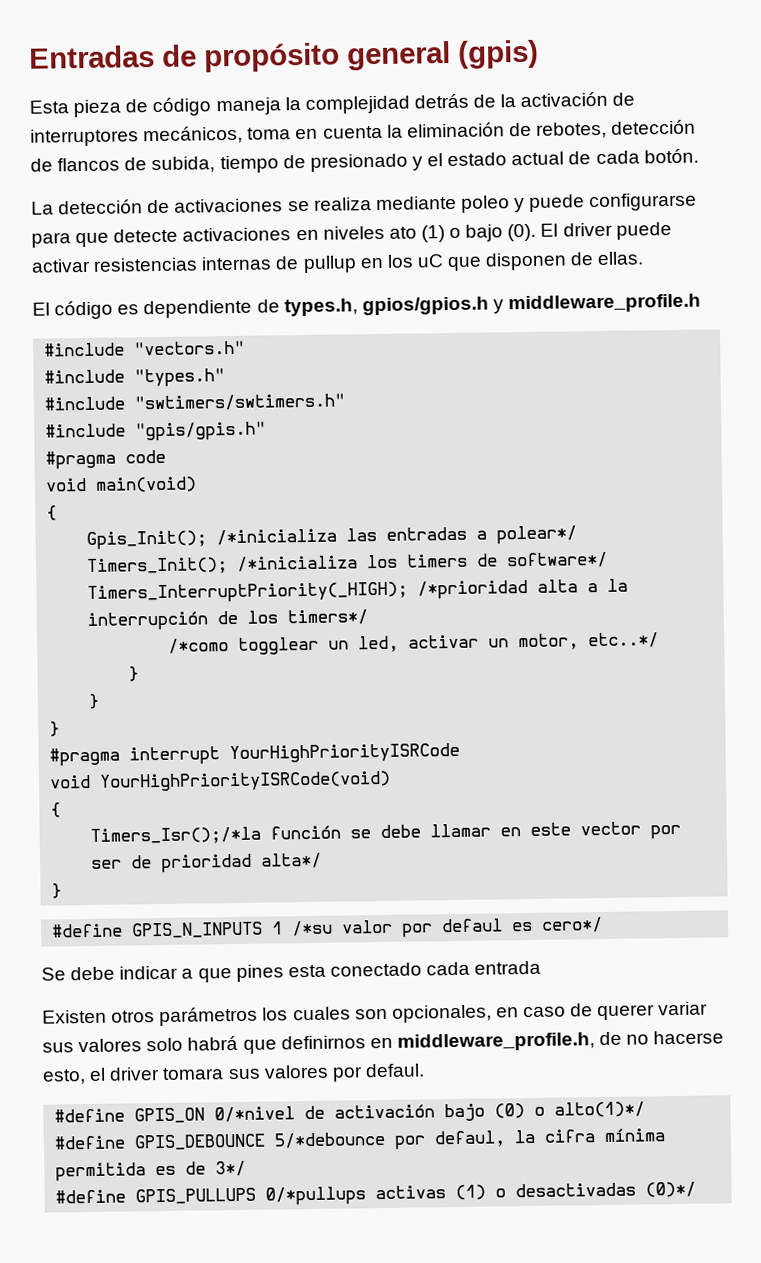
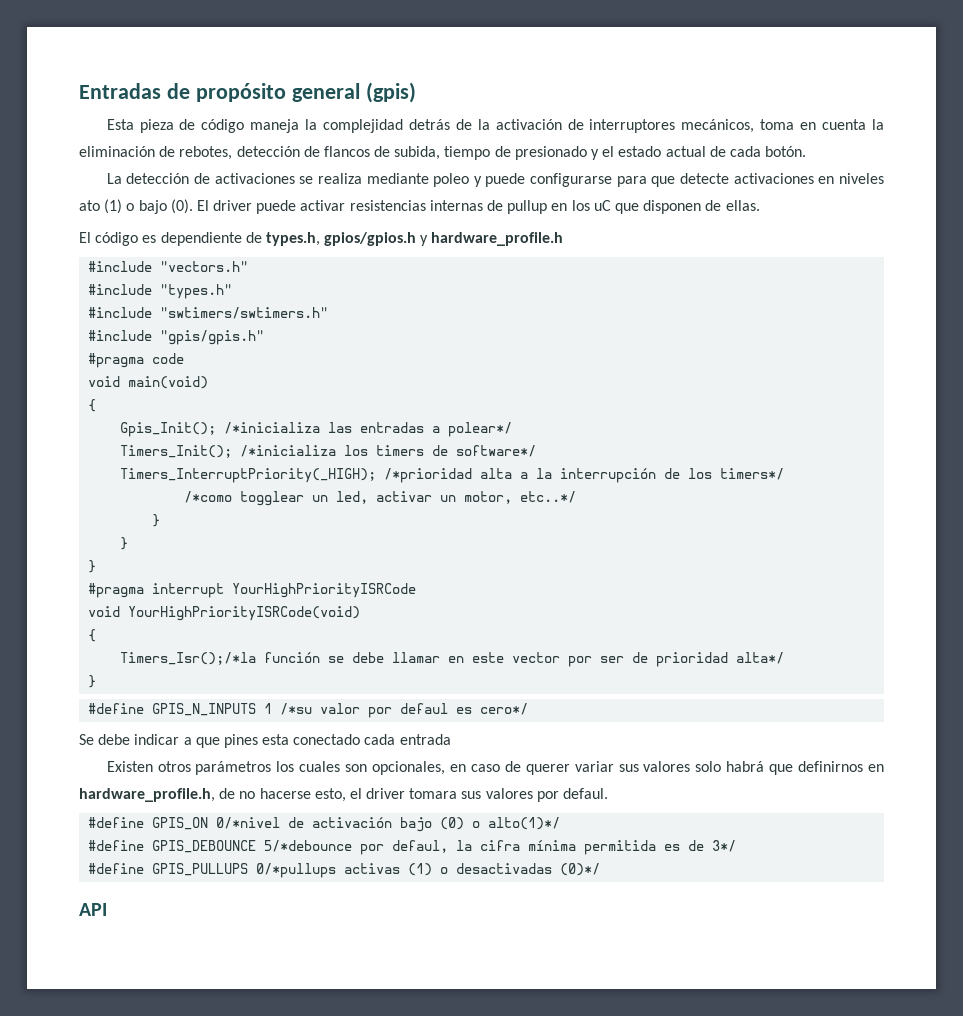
- El código es dependiente de types.h, gpios/gpios.h y middleware_profile.h
+ El código es dependiente de types.h, gpios/gpios.h y hardware_profile.h
- Existen otros parámetros los cuales son opcionales, en caso de querer variar sus valores solo habrá que definirnos en middleware_profile.h, de no hacerse esto, el driver tomara sus valores por defaul.
+ Existen otros parámetros los cuales son opcionales, en caso de querer variar sus valores solo habrá que definirnos en hardware_profile.h, de no hacerse esto, el driver tomara sus valores por defaul.
+ API

